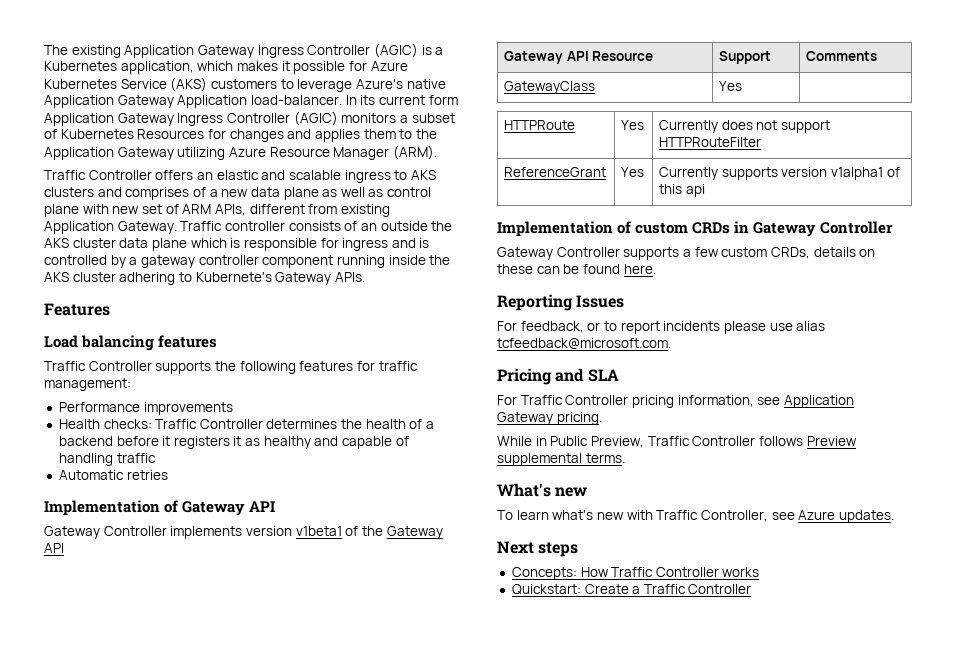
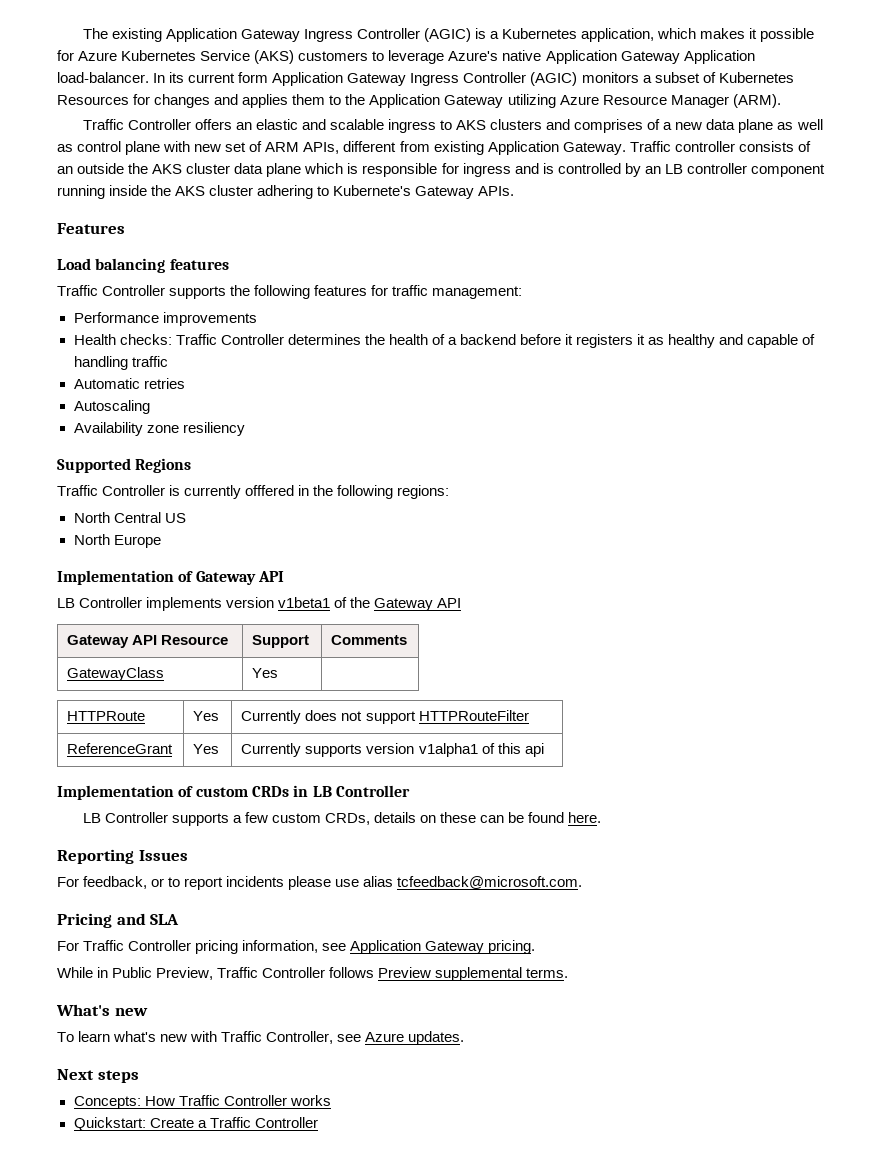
- Traffic controller consists of an outside the AKS cluster data plane which is responsible for ingress and is controlled by a gateway controller component running inside the AKS cluster adhering to Kubernete's Gateway APIs.
+ Traffic controller consists of an outside the AKS cluster data plane which is responsible for ingress and is controlled by an LB controller component running inside the AKS cluster adhering to Kubernete's Gateway APIs.
+ Autoscaling
+ Availability zone resiliency
+ Supported Regions
+ Traffic Controller is currently offfered in the following regions:
+ North Central US
+ North Europe
- Gateway Controller implements version v1beta1 of the Gateway API
+ LB Controller implements version v1beta1 of the Gateway API
- Implementation of custom CRDs in Gateway Controller
+ Implementation of custom CRDs in LB Controller
- Gateway Controller supports a few custom CRDs, details on these can be found here.
+ LB Controller supports a few custom CRDs, details on these can be found here.

